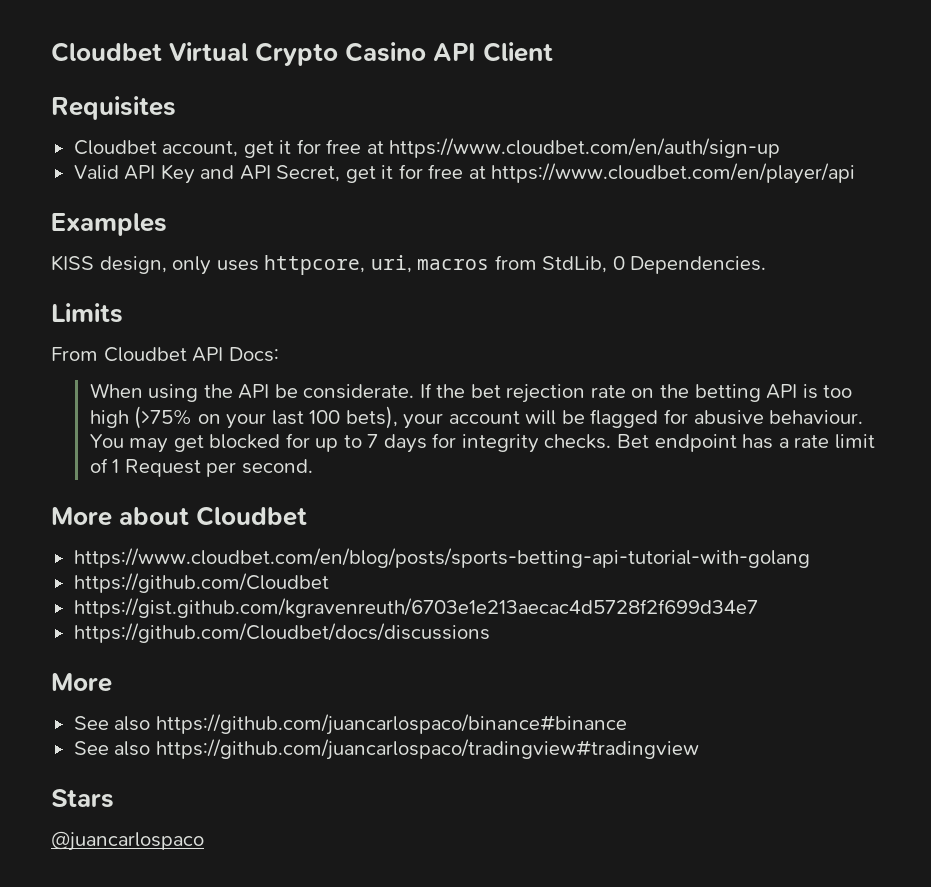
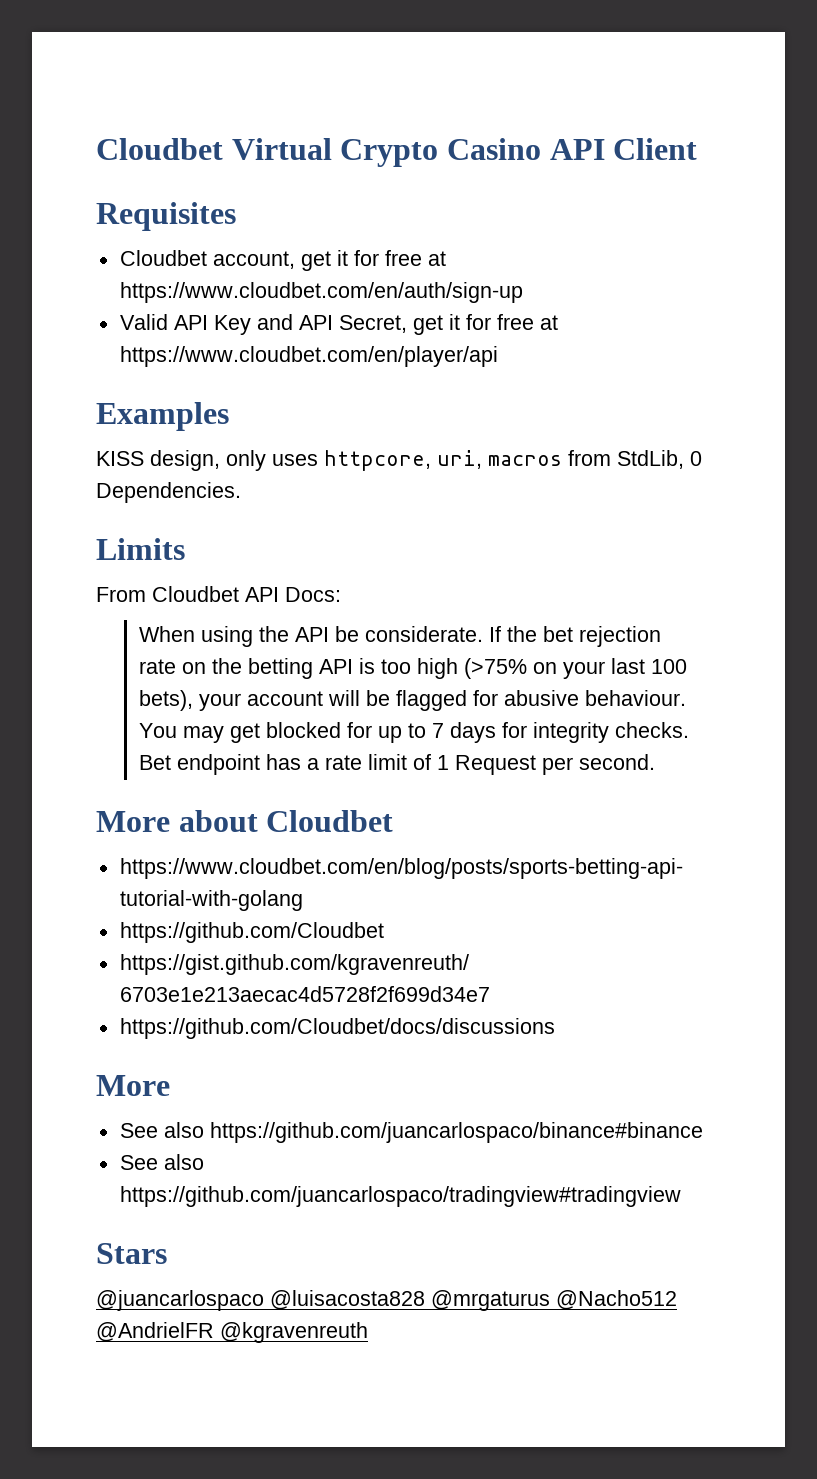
- @juancarlospaco
+ @juancarlospaco @luisacosta828 @mrgaturus @Nacho512 @AndrielFR @kgravenreuth

